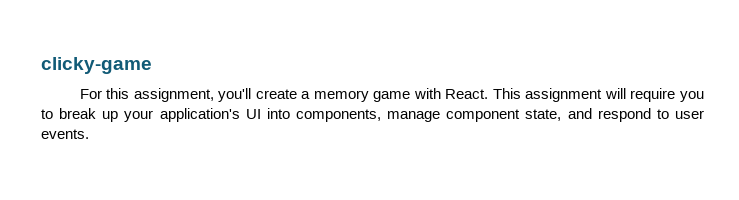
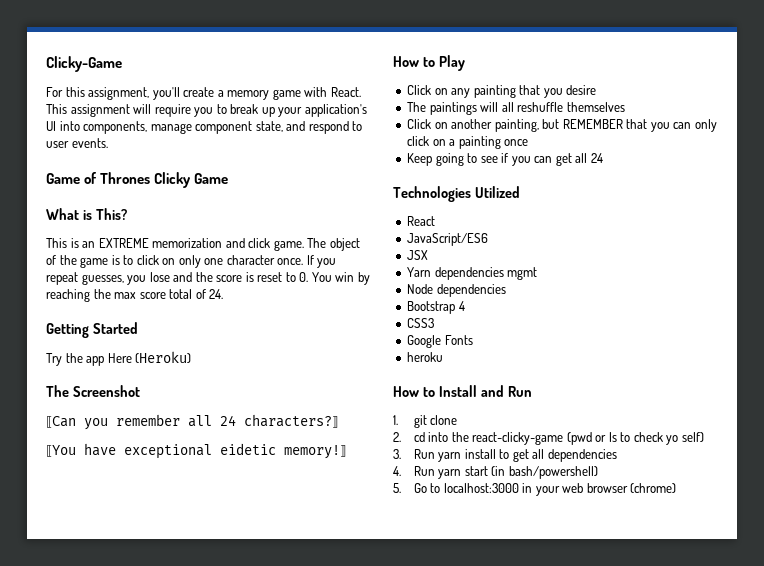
- clicky-game
+ Clicky-Game
+ Game of Thrones Clicky Game
+ What is This?
+ This is an EXTREME memorization and click game. The object of the game is to click on only one character once. If you repeat guesses, you lose and the score is reset to 0. You win by reaching the max score total of 24.
+ Getting Started
+ Try the app Here (Heroku)
+ The Screenshot
+ ⟦Can you remember all 24 characters?⟧
+ ⟦You have exceptional eidetic memory!⟧
+ How to Play
+ Click on any painting that you desire
+ The paintings will all reshuffle themselves
+ Click on another painting, but REMEMBER that you can only click on a painting once
+ Keep going to see if you can get all 24
+ Technologies Utilized
+ React
+ JavaScript/ES6
+ JSX
+ Yarn dependencies mgmt
+ Node dependencies
+ Bootstrap 4
+ CSS3
+ Google Fonts
+ heroku
+ How to Install and Run
+ 1. git clone
+ 2. cd into the react-clicky-game (pwd or ls to check yo self)
+ 3. Run yarn install to get all dependencies
+ 4. Run yarn start (in bash/powershell)
+ 5. Go to localhost:3000 in your web browser (chrome)

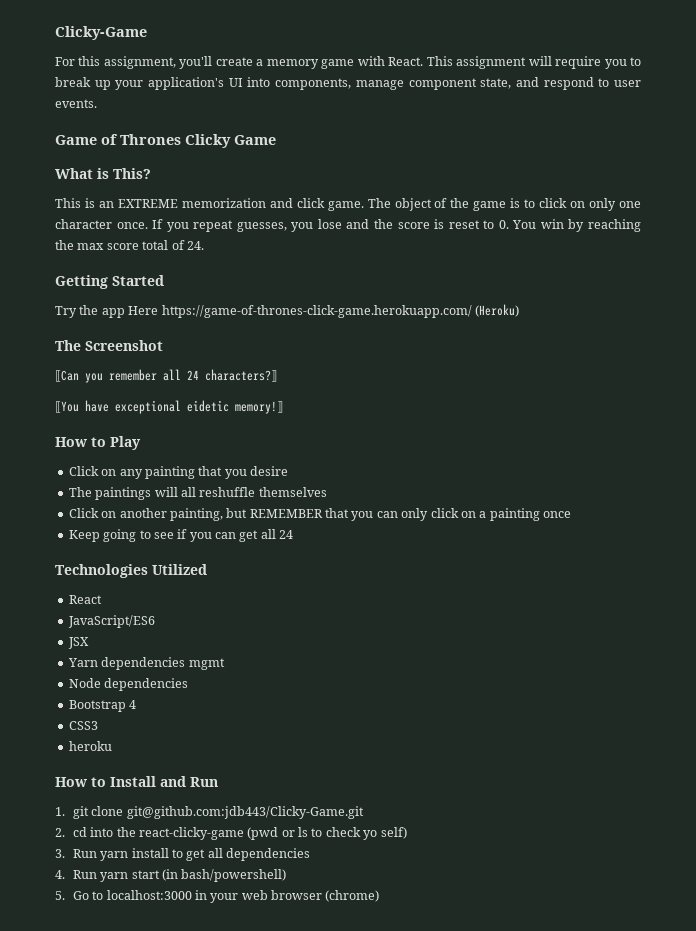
- Try the app Here (Heroku)
+ Try the app Here https://game-of-thrones-click-game.herokuapp.com/ (Heroku)
- Google Fonts
- 1. git clone
+ 1. git clone git@github.com:jdb443/Clicky-Game.git

